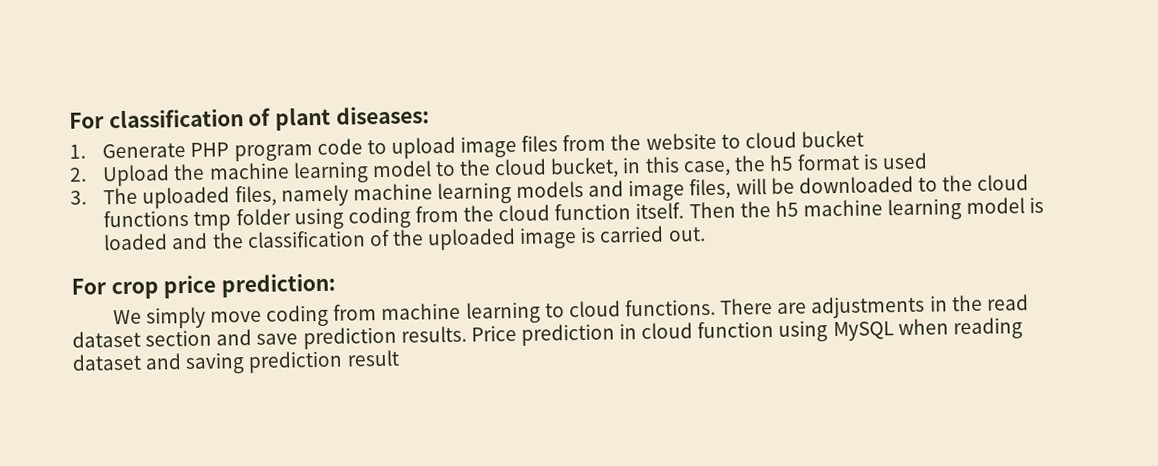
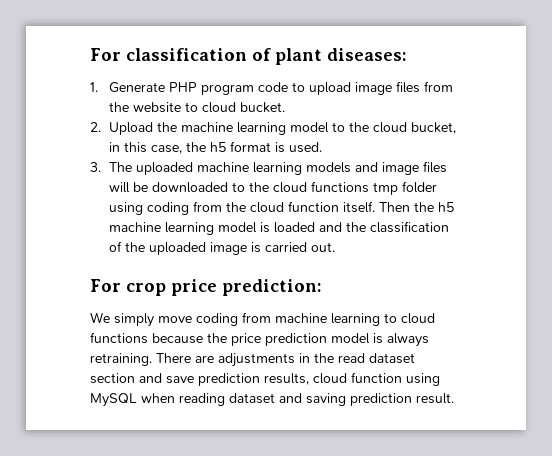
- 1. Generate PHP program code to upload image files from the website to cloud bucket
+ 1. Generate PHP program code to upload image files from the website to cloud bucket.
- 2. Upload the machine learning model to the cloud bucket, in this case, the h5 format is used
+ 2. Upload the machine learning model to the cloud bucket, in this case, the h5 format is used.
- 3. The uploaded files, namely machine learning models and image files, will be downloaded to the cloud functions tmp folder using coding from the cloud function itself.
+ 3. The uploaded machine learning models and image files will be downloaded to the cloud functions tmp folder using coding from the cloud function itself.
- We simply move coding from machine learning to cloud functions.
+ We simply move coding from machine learning to cloud functions because the price prediction model is always retraining.
- There are adjustments in the read dataset section and save prediction results. Price prediction in cloud function using MySQL when reading dataset and saving prediction result
+ There are adjustments in the read dataset section and save prediction results, cloud function using MySQL when reading dataset and saving prediction result.

